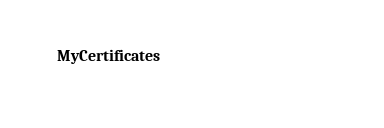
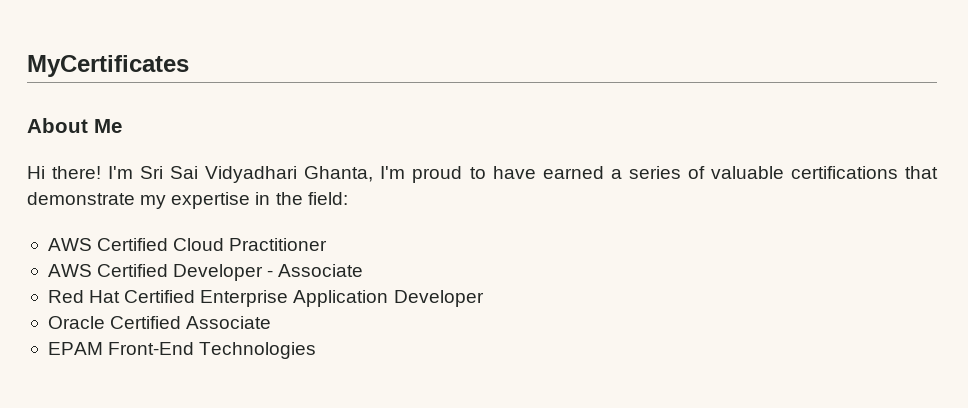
+ About Me
+ Hi there! I'm Sri Sai Vidyadhari Ghanta, I'm proud to have earned a series of valuable certifications that demonstrate my expertise in the field:
+ AWS Certified Cloud Practitioner
+ AWS Certified Developer - Associate
+ Red Hat Certified Enterprise Application Developer
+ Oracle Certified Associate
+ EPAM Front-End Technologies

